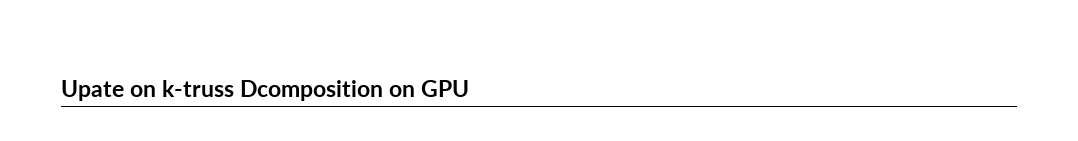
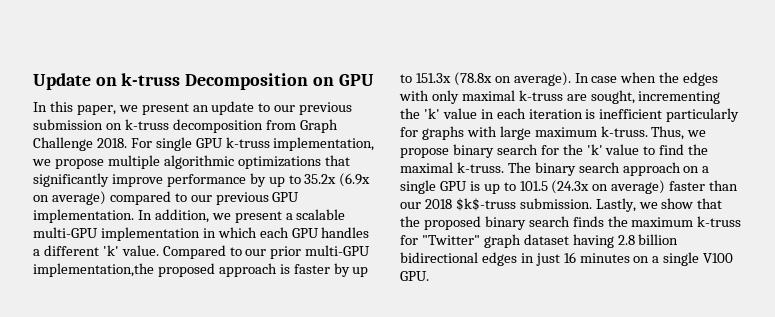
- Upate on k-truss Dcomposition on GPU
+ Update on k-truss Decomposition on GPU
+ In this paper, we present an update to our previous submission on k-truss decomposition from Graph Challenge 2018. For single GPU k-truss implementation, we propose multiple algorithmic optimizations that significantly improve performance by up to 35.2x (6.9x on average) compared to our previous GPU implementation. In addition, we present a scalable multi-GPU implementation in which each GPU handles a different 'k' value. Compared to our prior multi-GPU implementation,the proposed approach is faster by up to 151.3x (78.8x on average). In case when the edges with only maximal k-truss are sought, incrementing the 'k' value in each iteration is inefficient particularly for graphs with large maximum k-truss. Thus, we propose binary search for the 'k' value to find the maximal k-truss. The binary search approach on a single GPU is up to 101.5 (24.3x on average) faster than our 2018 $k$-truss submission. Lastly, we show that the proposed binary search finds the maximum k-truss for "Twitter" graph dataset having 2.8 billion bidirectional edges in just 16 minutes on a single V100 GPU.

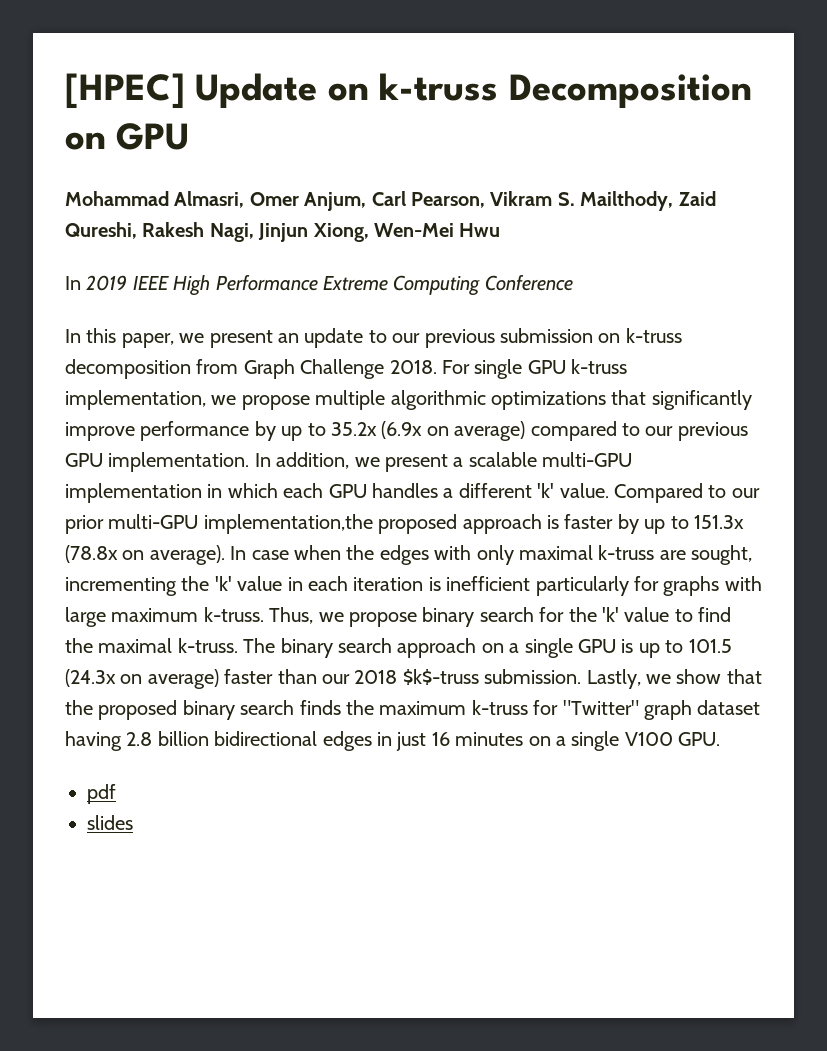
- Update on k-truss Decomposition on GPU
+ [HPEC] Update on k-truss Decomposition on GPU
+ Mohammad Almasri, Omer Anjum, Carl Pearson, Vikram S. Mailthody, Zaid Qureshi, Rakesh Nagi, Jinjun Xiong, Wen-Mei Hwu
+ In 2019 IEEE High Performance Extreme Computing Conference
+ pdf
+ slides

